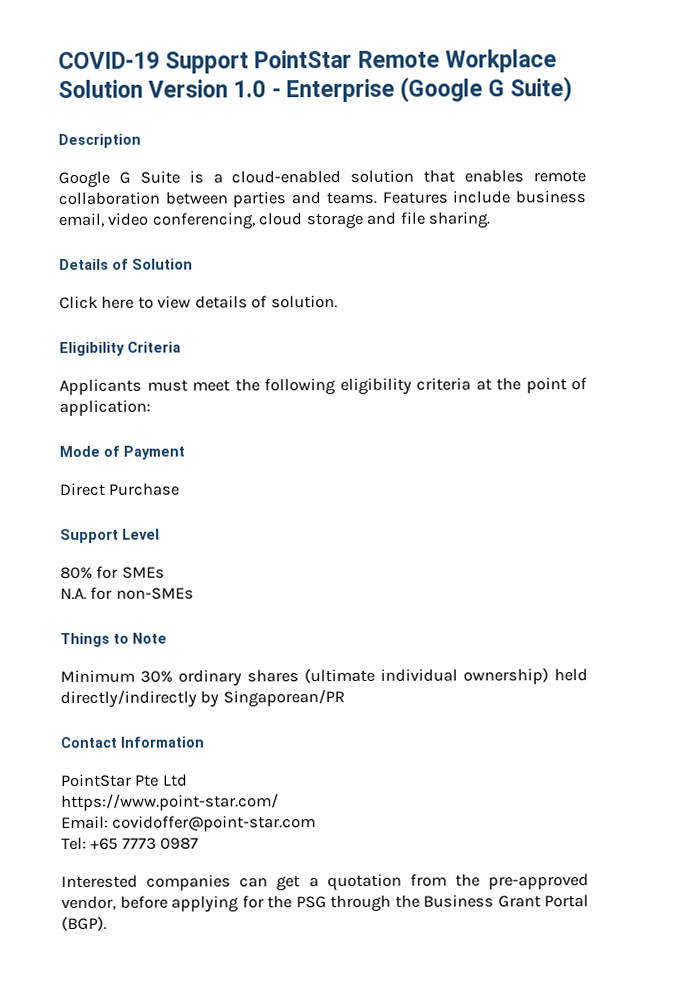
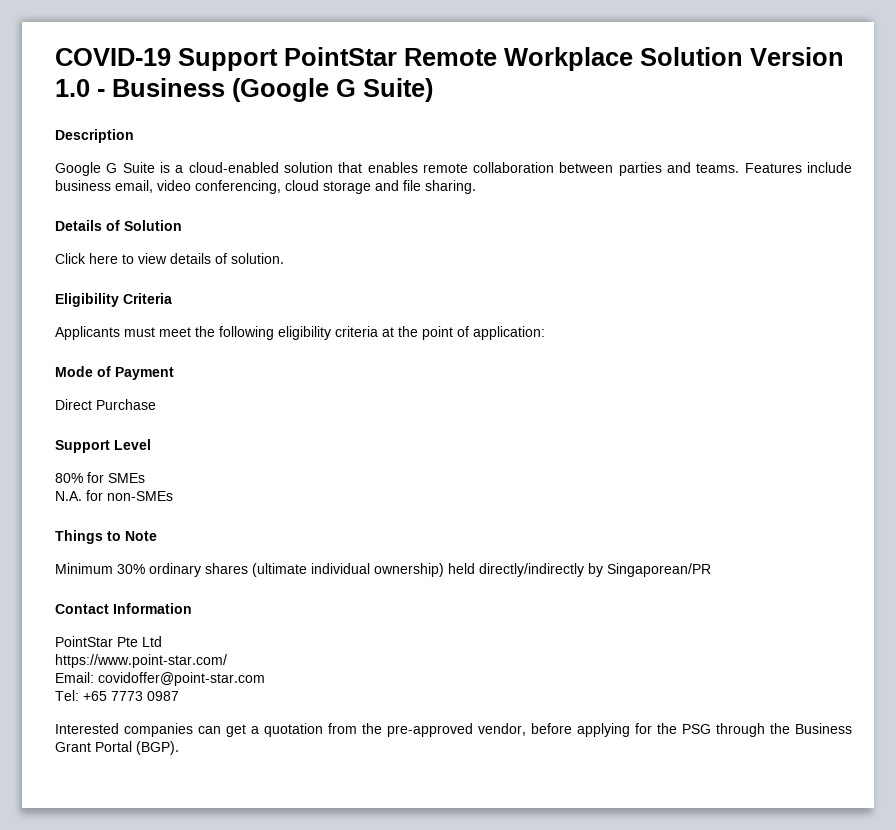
- COVID-19 Support PointStar Remote Workplace Solution Version 1.0 - Enterprise (Google G Suite)
+ COVID-19 Support PointStar Remote Workplace Solution Version 1.0 - Business (Google G Suite)

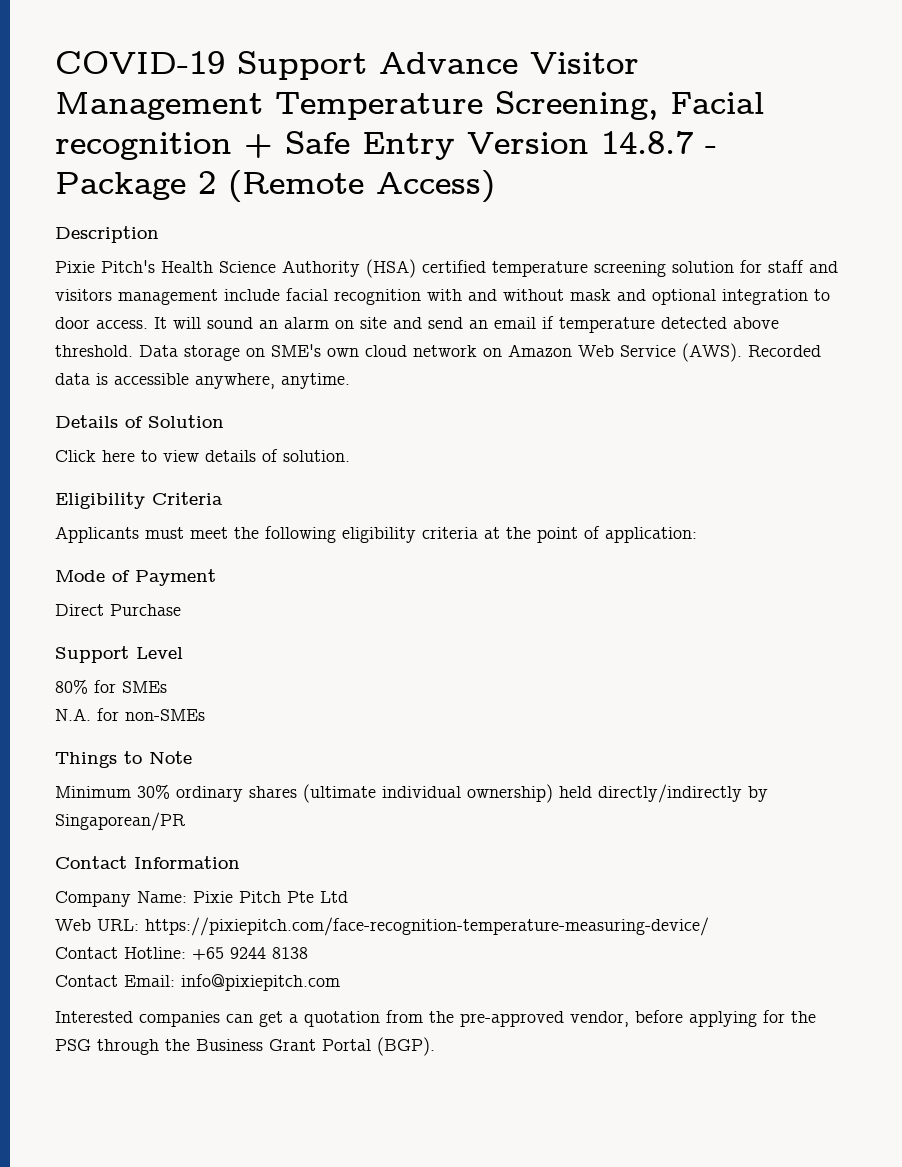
- COVID-19 Support PointStar Remote Workplace Solution Version 1.0 - Business (Google G Suite)
+ COVID-19 Support Advance Visitor Management Temperature Screening, Facial recognition + Safe Entry Version 14.8.7 - Package 2 (Remote Access)
  Description
- Google G Suite is a cloud-enabled solution that enables remote collaboration between parties and teams. Features include business email, video conferencing, cloud storage and file sharing.
+ Pixie Pitch's Health Science Authority (HSA) certified temperature screening solution for staff and visitors management include facial recognition with and without mask and optional integration to door access. It will sound an alarm on site and send an email if temperature detected above threshold. Data storage on SME's own cloud network on Amazon Web Service (AWS). Recorded data is accessible anywhere, anytime.
- PointStar Pte Ltd
- https://www.point-star.com/
- Email: covidoffer@point-star.com
- Tel: +65 7773 0987
+ Company Name: Pixie Pitch Pte Ltd
+ Web URL: https://pixiepitch.com/face-recognition-temperature-measuring-device/
+ Contact Hotline: +65 9244 8138
+ Contact Email: info@pixiepitch.com

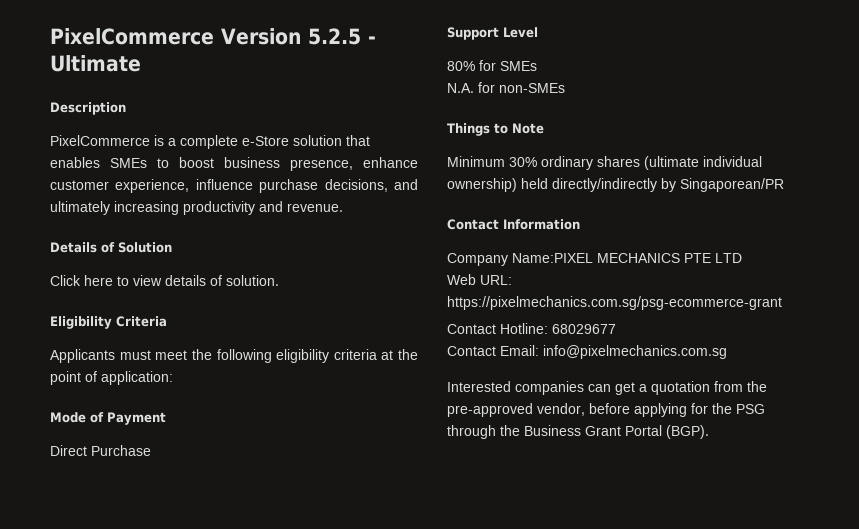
- COVID-19 Support Advance Visitor Management Temperature Screening, Facial recognition + Safe Entry Version 14.8.7 - Package 2 (Remote Access)
+ PixelCommerce Version 5.2.5 - Ultimate
  Description
- Pixie Pitch's Health Science Authority (HSA) certified temperature screening solution for staff and visitors management include facial recognition with and without mask and optional integration to door access. It will sound an alarm on site and send an email if temperature detected above threshold. Data storage on SME's own cloud network on Amazon Web Service (AWS). Recorded data is accessible anywhere, anytime.
+ PixelCommerce is a complete e-Store solution that enables SMEs to boost business presence, enhance customer experience, influence purchase decisions, and ultimately increasing productivity and revenue.
- Company Name: Pixie Pitch Pte Ltd
+ Company Name:PIXEL MECHANICS PTE LTD
- Web URL: https://pixiepitch.com/face-recognition-temperature-measuring-device/
+ Web URL: https://pixelmechanics.com.sg/psg-ecommerce-grant
- Contact Hotline: +65 9244 8138
+ Contact Hotline: 68029677
- Contact Email: info@pixiepitch.com
+ Contact Email: info@pixelmechanics.com.sg

